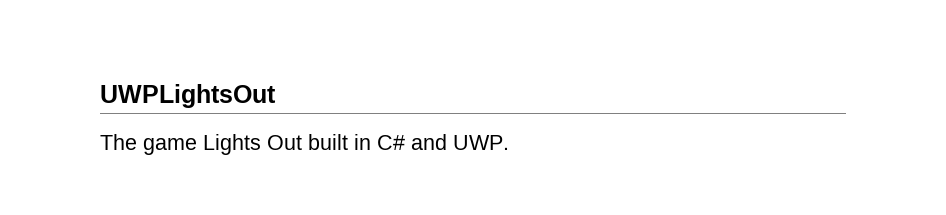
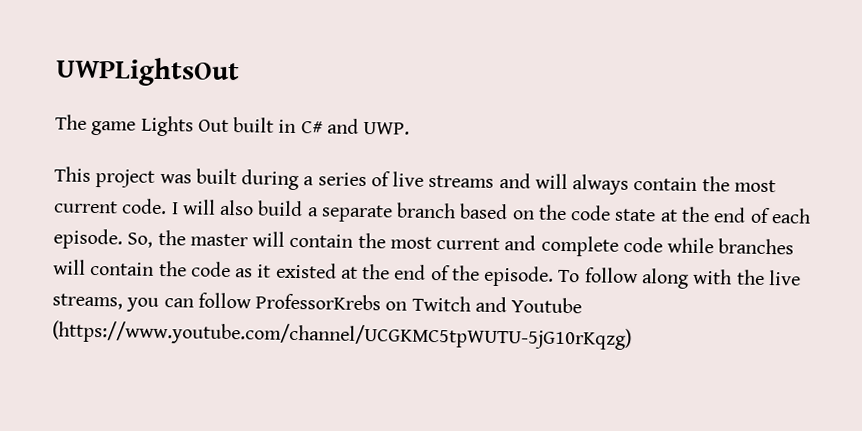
+ This project was built during a series of live streams and will always contain the most current code. I will also build a separate branch based on the code state at the end of each episode. So, the master will contain the most current and complete code while branches will contain the code as it existed at the end of the episode. To follow along with the live streams, you can follow ProfessorKrebs on Twitch and Youtube (https://www.youtube.com/channel/UCGKMC5tpWUTU-5jG10rKqzg)

